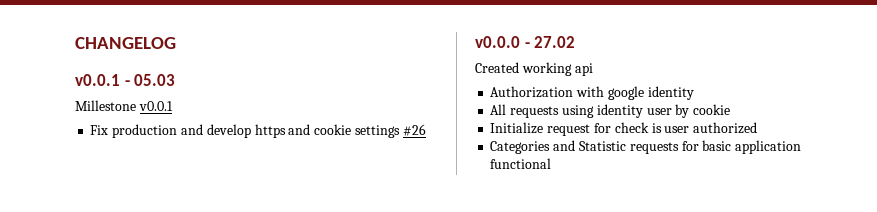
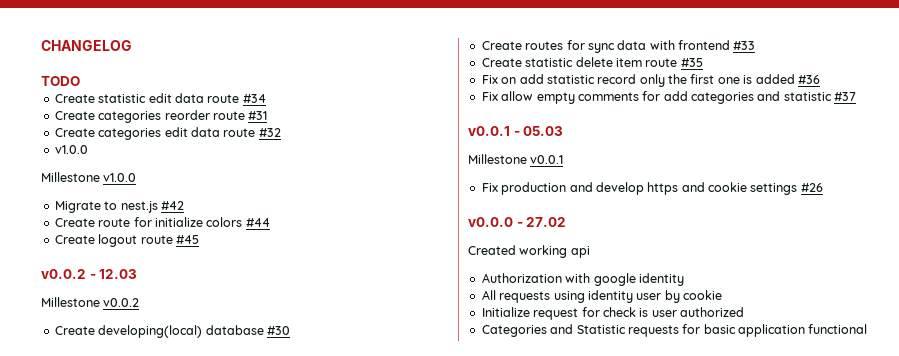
+ TODO
+ Create statistic edit data route #34
+ Create categories reorder route #31
+ Create categories edit data route #32
+ v1.0.0
+ Millestone v1.0.0
+ Migrate to nest.js #42
+ Create route for initialize colors #44
+ Create logout route #45
+ v0.0.2 - 12.03
+ Millestone v0.0.2
+ Create developing(local) database #30
+ Create routes for sync data with frontend #33
+ Create statistic delete item route #35
+ Fix on add statistic record only the first one is added #36
+ Fix allow empty comments for add categories and statistic #37

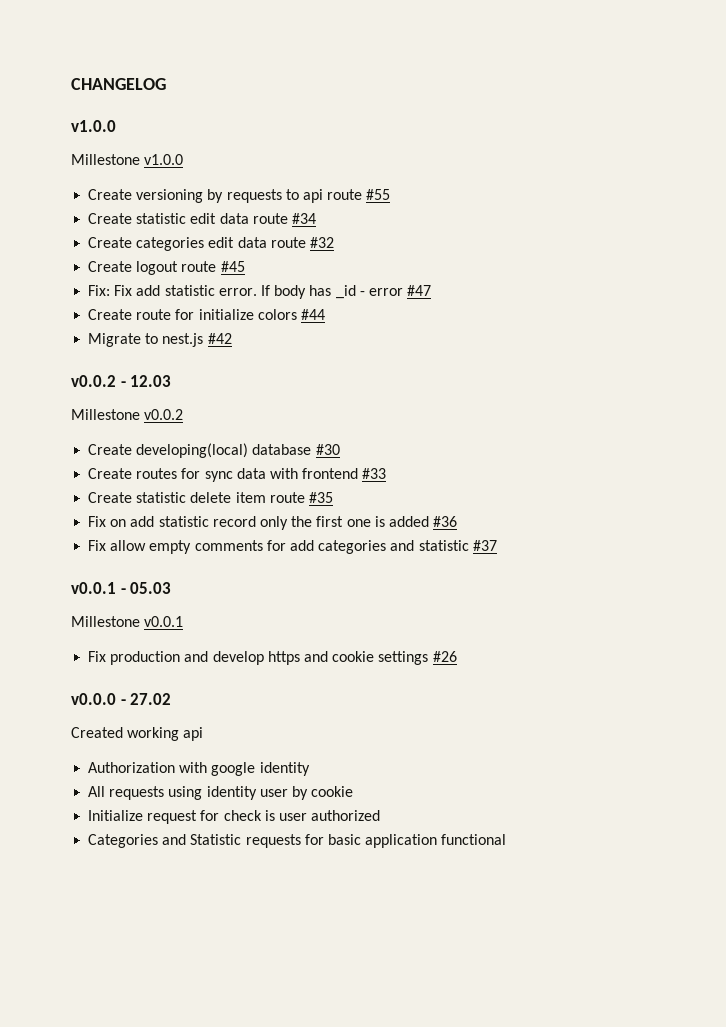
  CHANGELOG
- TODO
+ v1.0.0
+ Millestone v1.0.0
+ Create versioning by requests to api route #55
- Create categories reorder route #31
  Create categories edit data route #32
- v1.0.0
- Millestone v1.0.0
- Migrate to nest.js #42
+ Create logout route #45
+ Fix: Fix add statistic error. If body has _id - error #47
- Create logout route #45
+ Migrate to nest.js #42

